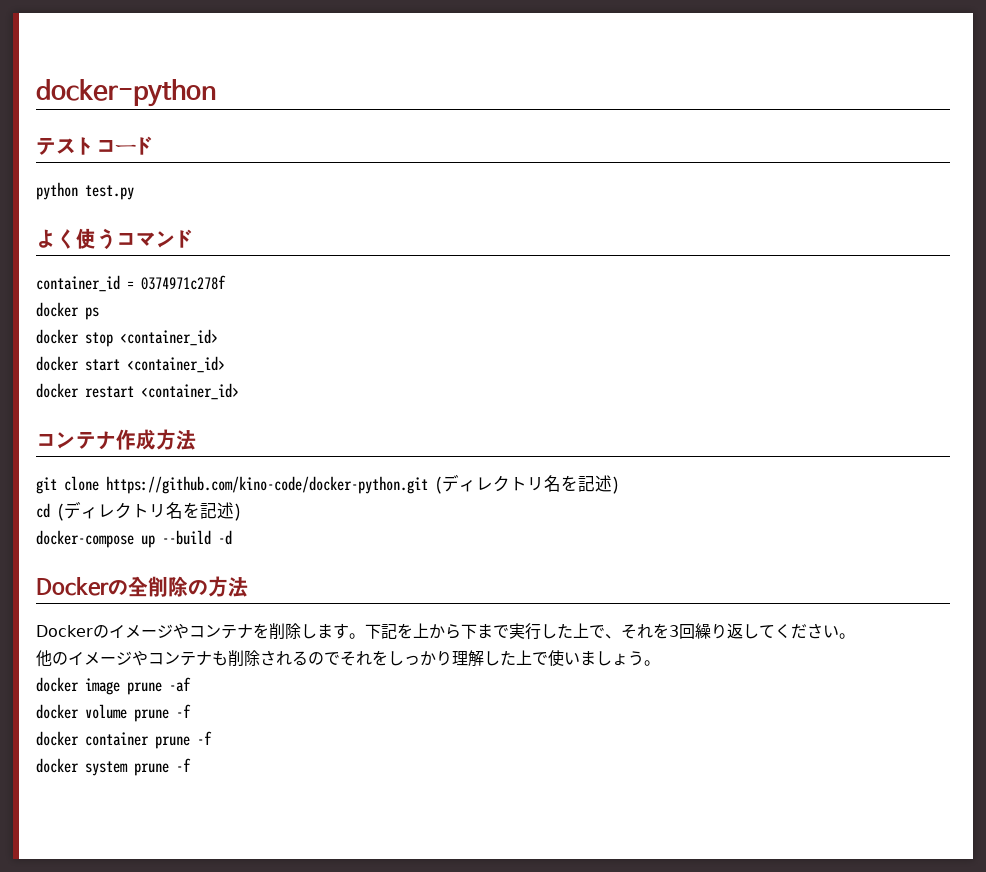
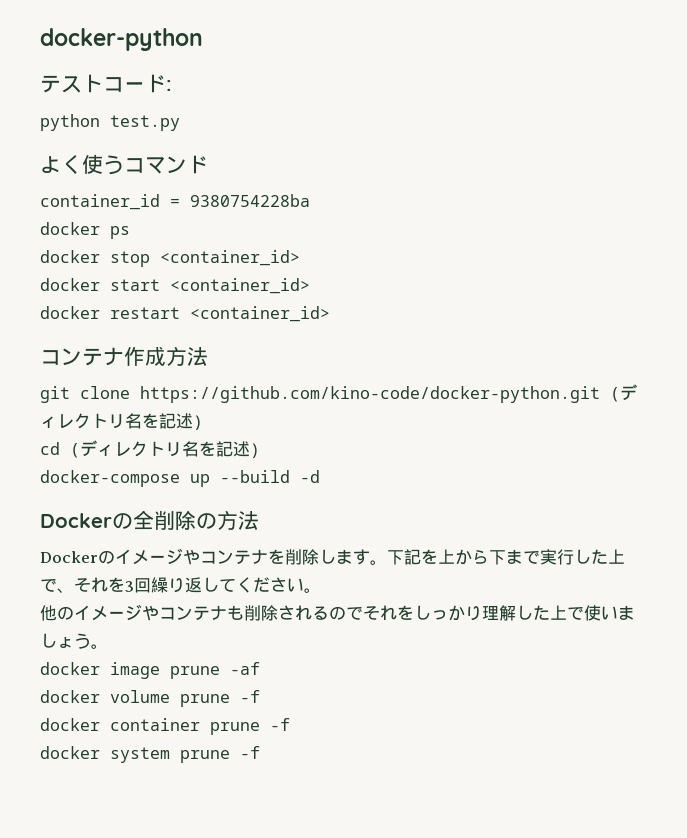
- テストコード
+ テストコード:
- container_id = 0374971c278f
+ container_id = 9380754228ba

